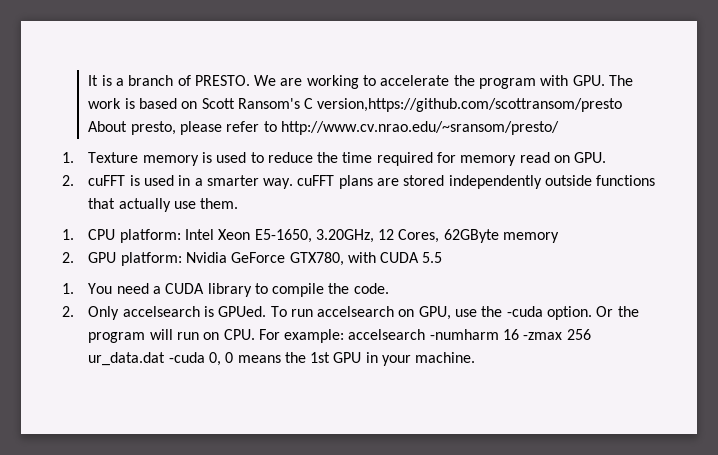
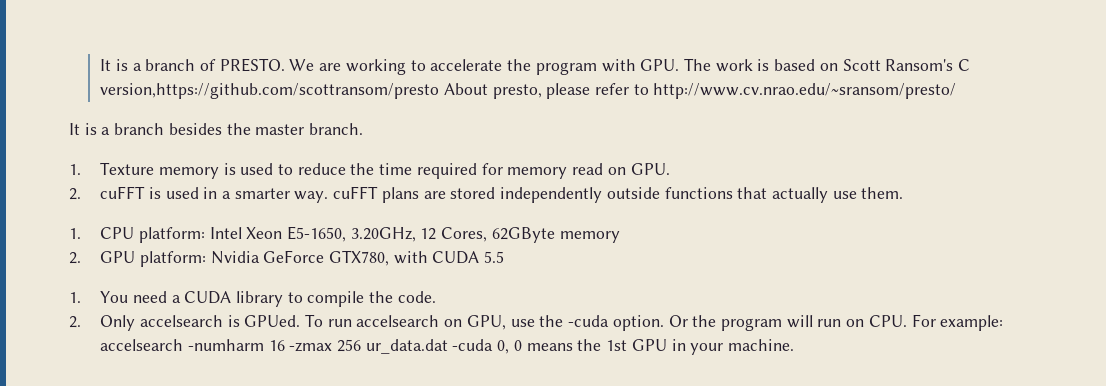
+ It is a branch besides the master branch.

